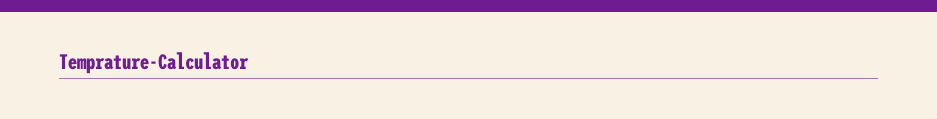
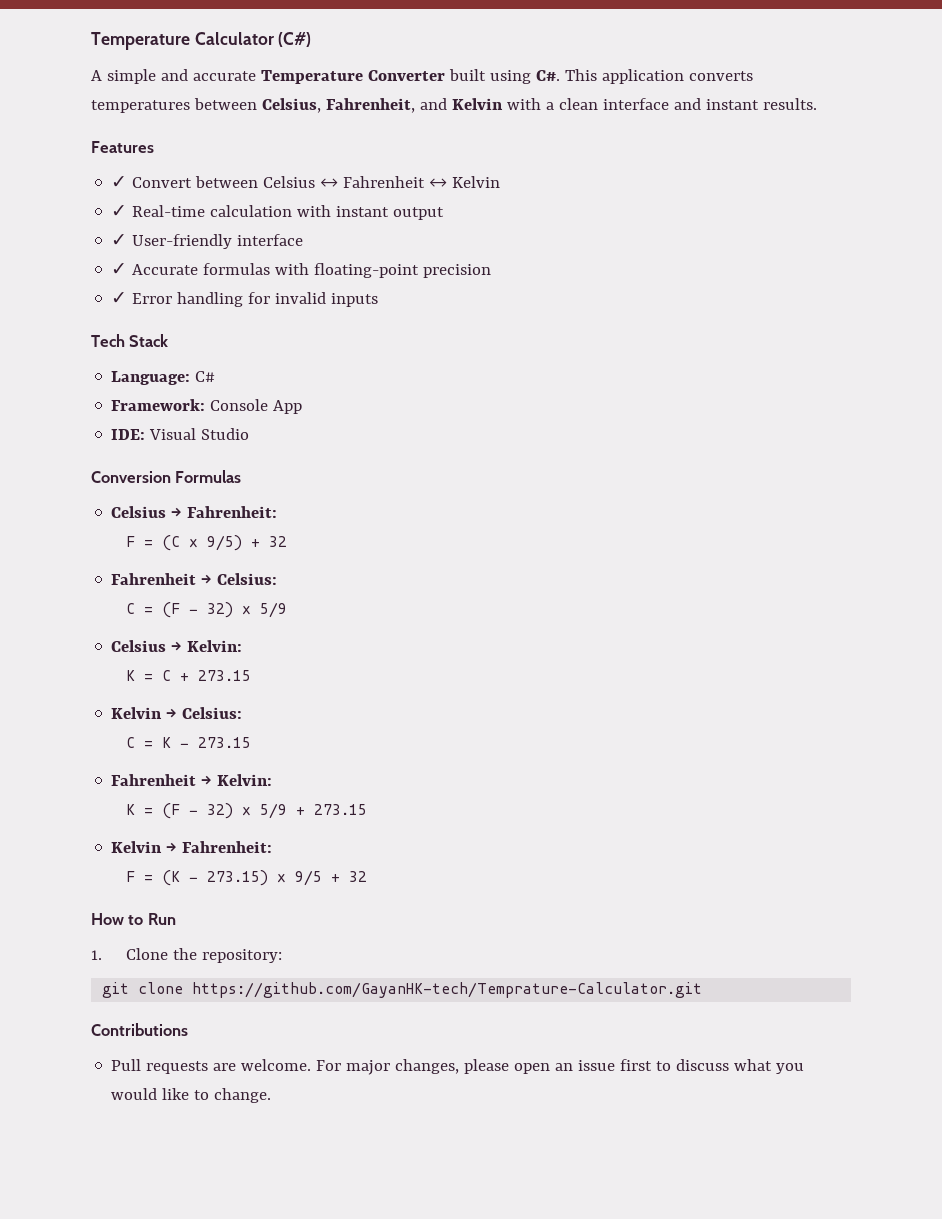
- Temprature-Calculator
+ Temperature Calculator (C#)
+ A simple and accurate Temperature Converter built using C#. This application converts temperatures between Celsius, Fahrenheit, and Kelvin with a clean interface and instant results.
+ Features
+ ✓ Convert between Celsius ↔ Fahrenheit ↔ Kelvin
+ ✓ Real-time calculation with instant output
+ ✓ User-friendly interface
+ ✓ Accurate formulas with floating-point precision
+ ✓ Error handling for invalid inputs
+ Tech Stack
+ Language: C#
+ Framework: Console App
+ IDE: Visual Studio
+ Conversion Formulas
+ Celsius → Fahrenheit:
+ F = (C × 9/5) + 32
+ Fahrenheit → Celsius:
+ C = (F − 32) × 5/9
+ Celsius → Kelvin:
+ K = C + 273.15
+ Kelvin → Celsius:
+ C = K − 273.15
+ Fahrenheit → Kelvin:
+ K = (F − 32) × 5/9 + 273.15
+ Kelvin → Fahrenheit:
+ F = (K − 273.15) × 9/5 + 32
+ How to Run
+ 1. Clone the repository:
+ git clone https://github.com/GayanHK-tech/Temprature-Calculator.git
+ Contributions
+ Pull requests are welcome. For major changes, please open an issue first to discuss what you would like to change.

